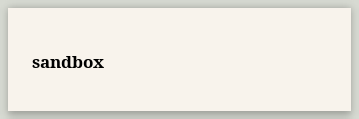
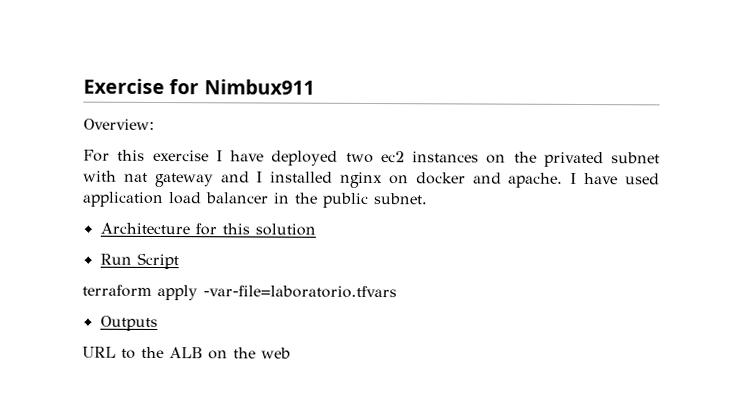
- sandbox
+ Exercise for Nimbux911
+ Overview:
+ For this exercise I have deployed two ec2 instances on the privated subnet with nat gateway and I installed nginx on docker and apache. I have used application load balancer in the public subnet.
+ Architecture for this solution
+ Run Script
+ terraform apply -var-file=laboratorio.tfvars
+ Outputs
+ URL to the ALB on the web

